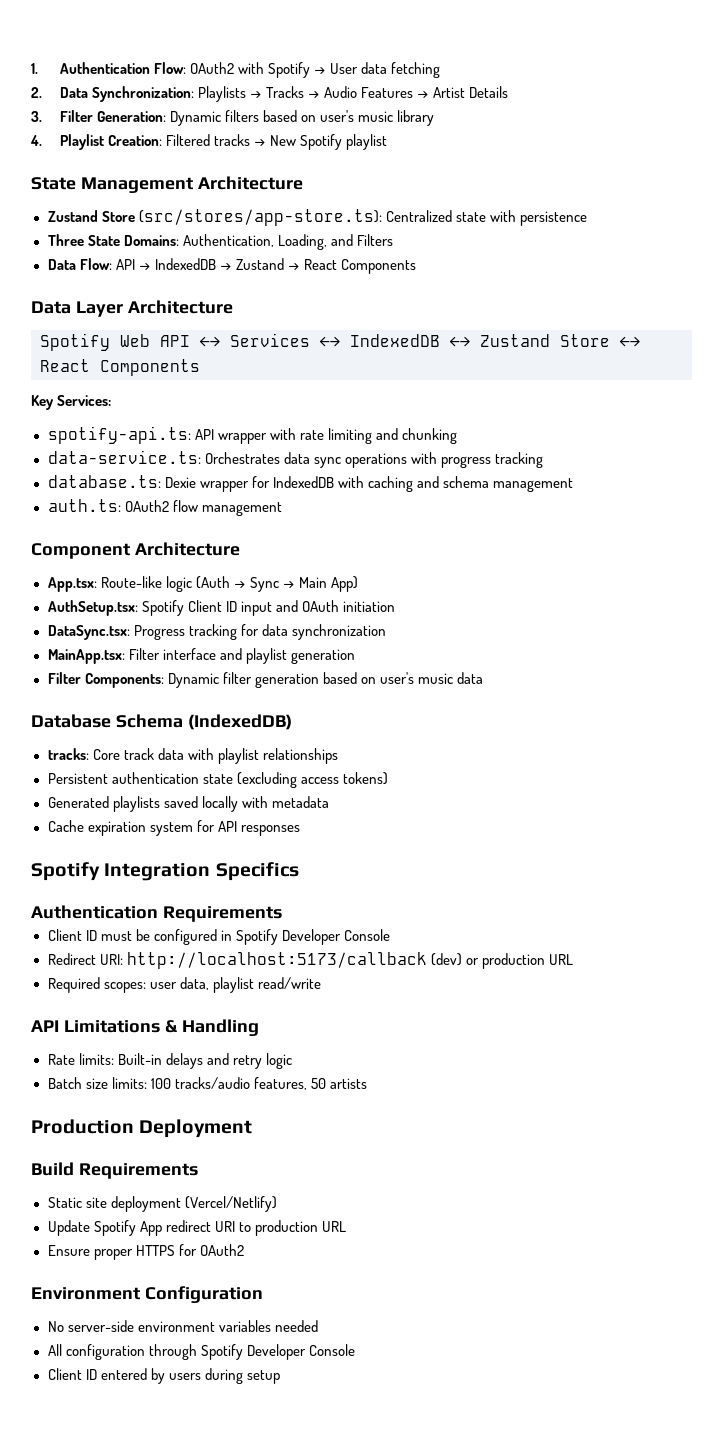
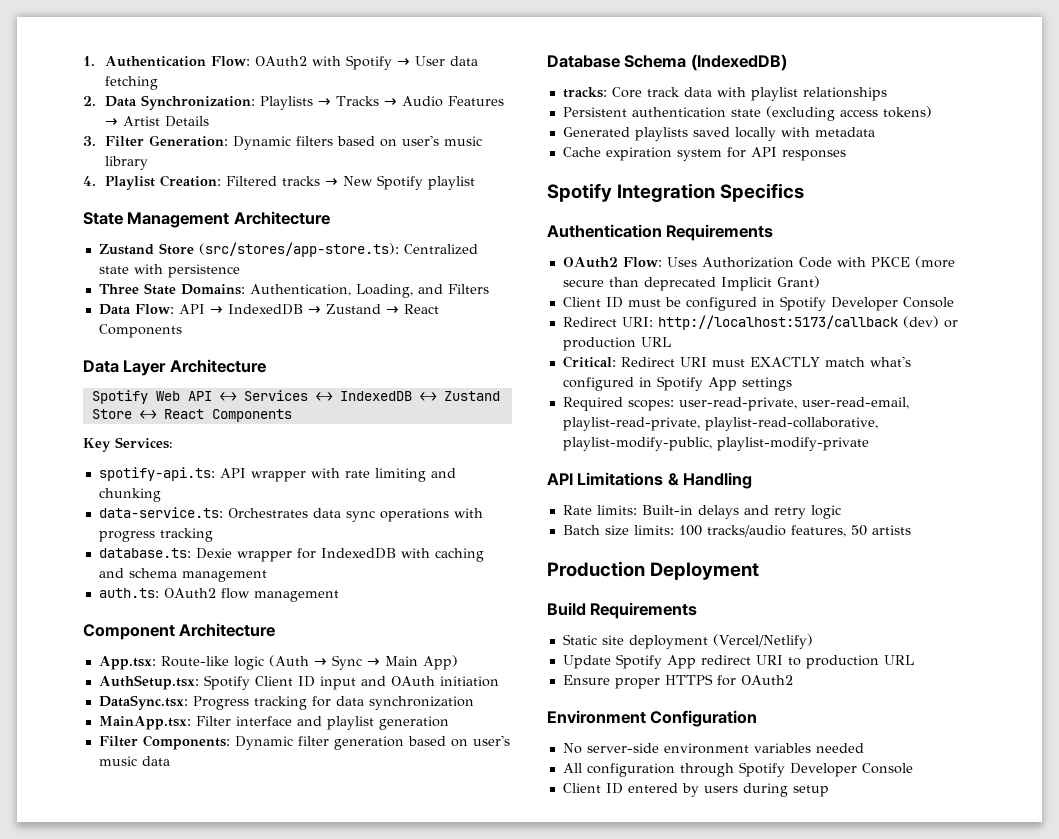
+ OAuth2 Flow: Uses Authorization Code with PKCE (more secure than deprecated Implicit Grant)
- Required scopes: user data, playlist read/write
+ Critical: Redirect URI must EXACTLY match what's configured in Spotify App settings
+ Required scopes: user-read-private, user-read-email, playlist-read-private, playlist-read-collaborative, playlist-modify-public, playlist-modify-private

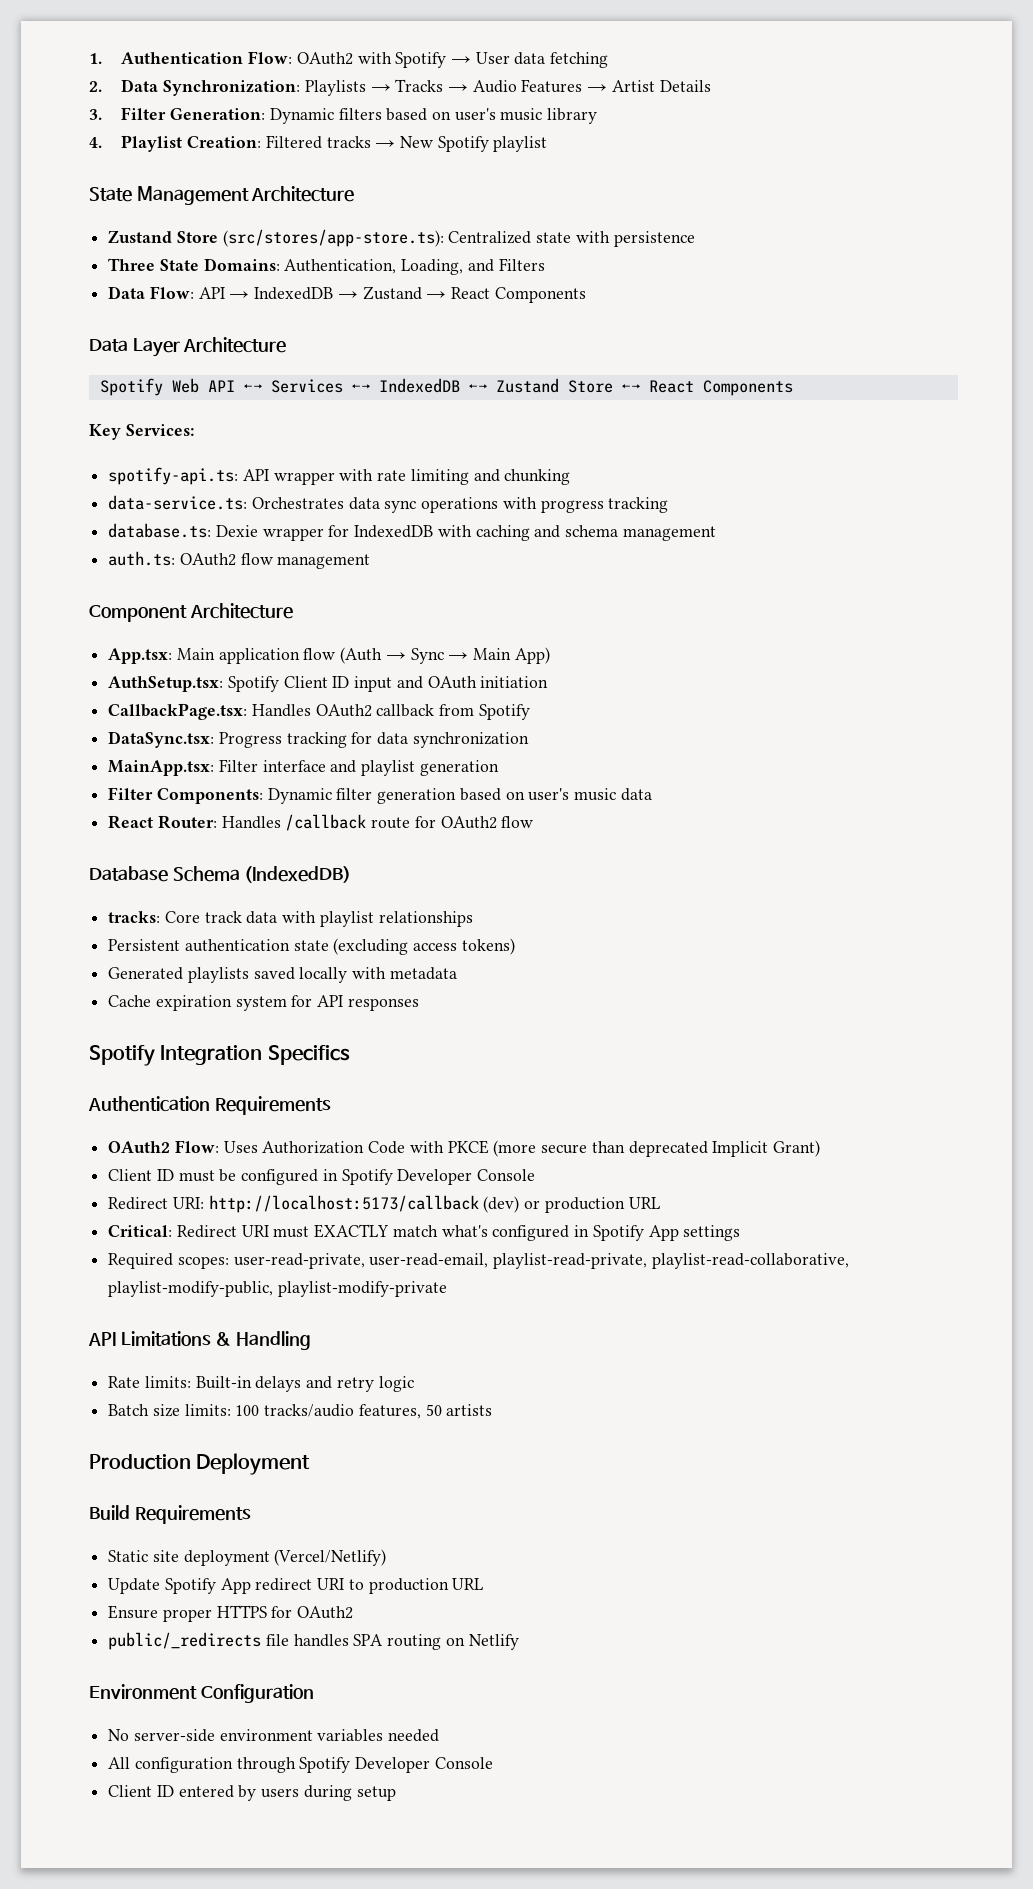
- App.tsx: Route-like logic (Auth → Sync → Main App)
+ App.tsx: Main application flow (Auth → Sync → Main App)
+ CallbackPage.tsx: Handles OAuth2 callback from Spotify
+ React Router: Handles /callback route for OAuth2 flow
+ public/_redirects file handles SPA routing on Netlify

